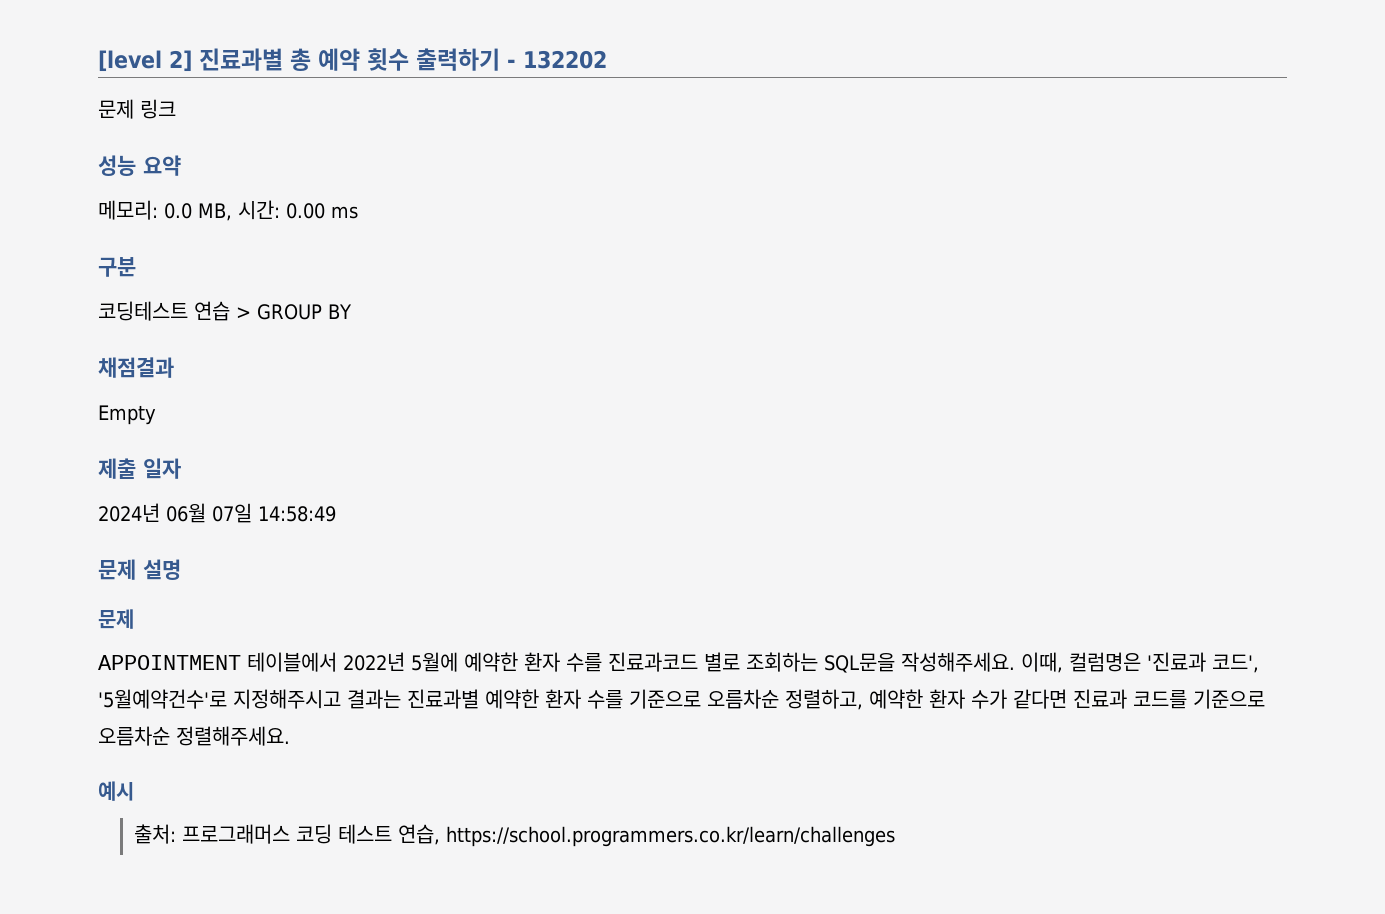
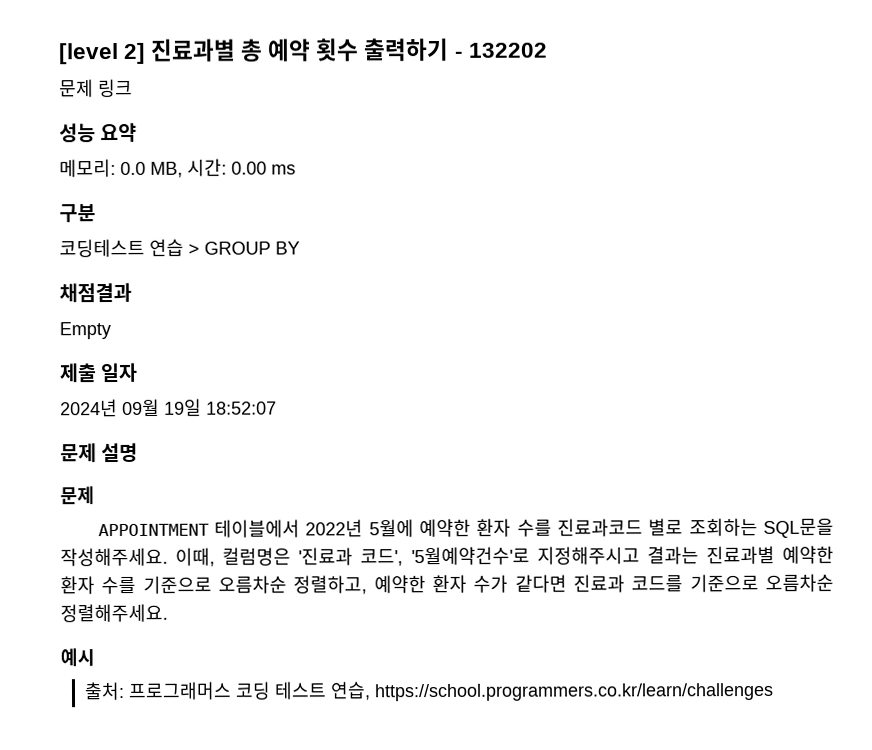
- 2024년 06월 07일 14:58:49
+ 2024년 09월 19일 18:52:07

